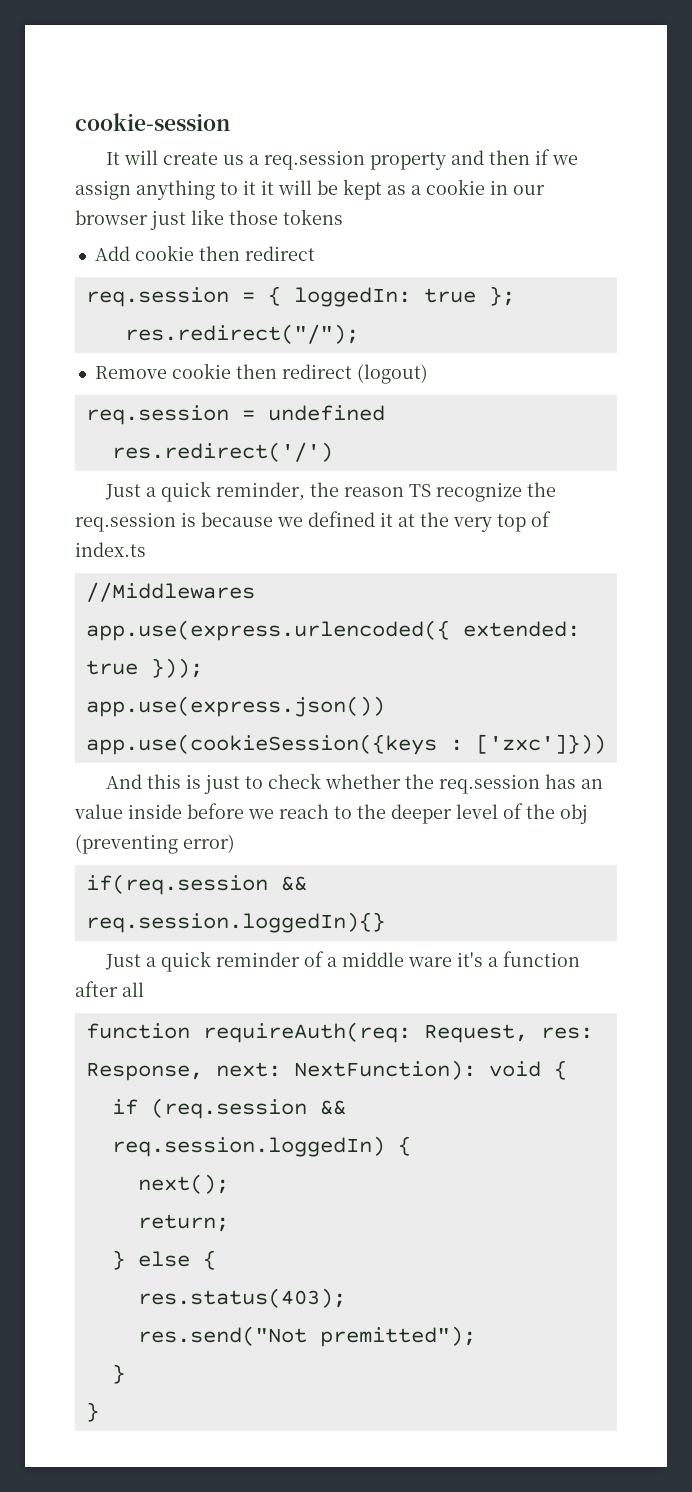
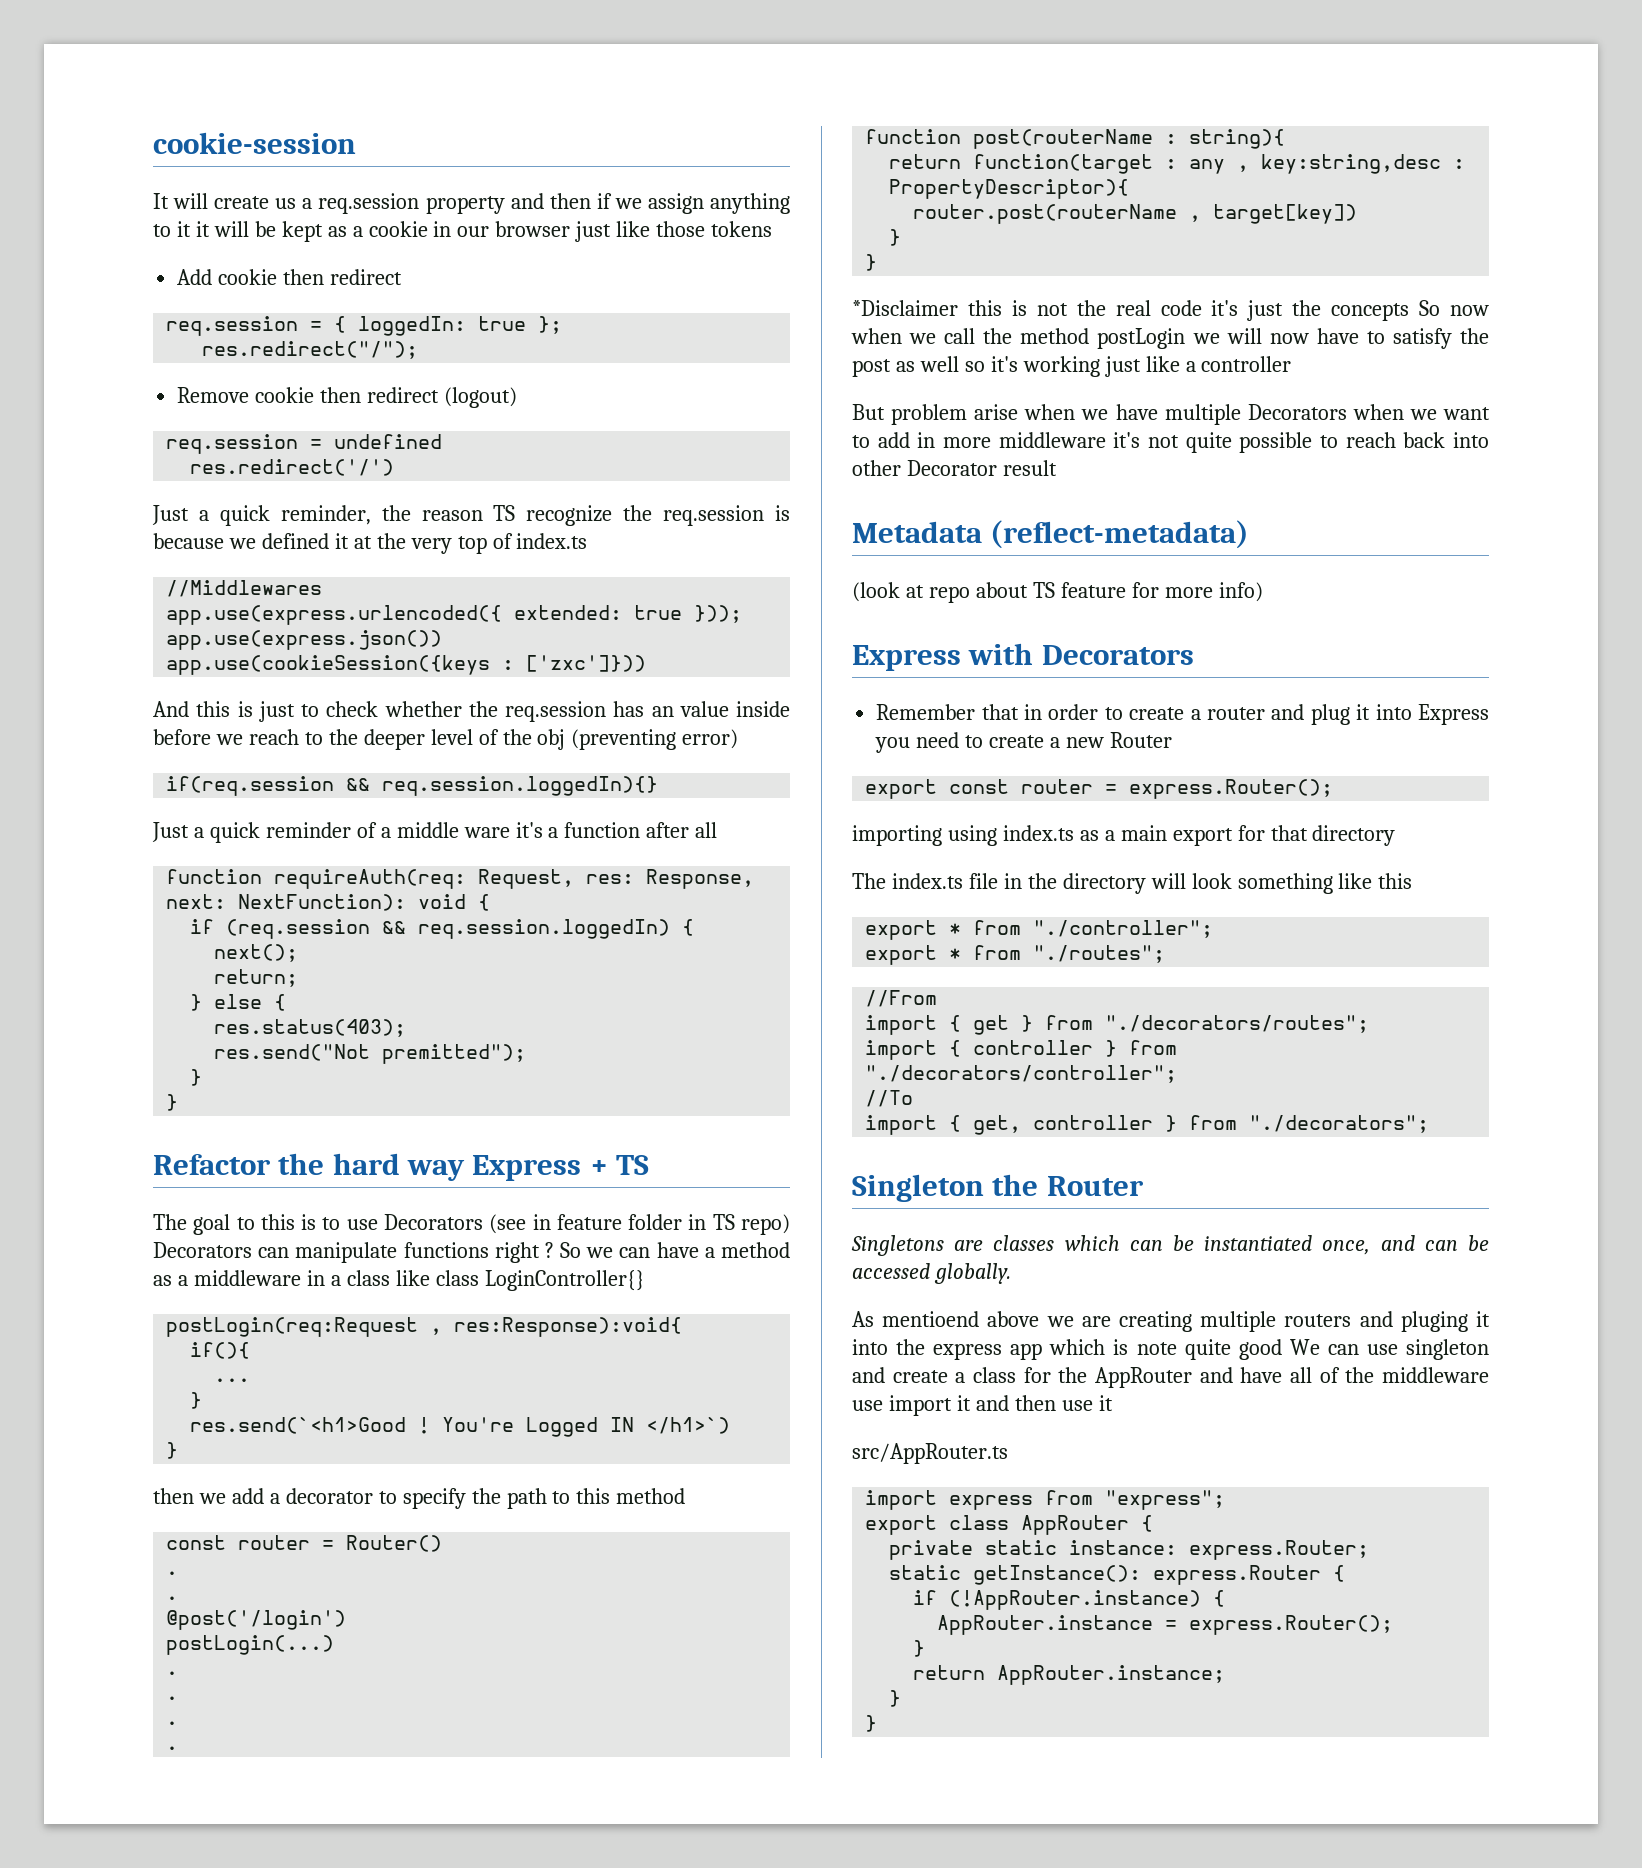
+ Refactor the hard way Express + TS
+ The goal to this is to use Decorators (see in feature folder in TS repo) Decorators can manipulate functions right ? So we can have a method as a middleware in a class like class LoginController{}
+ postLogin(req:Request , res:Response):void{
+ if(){
+ ...
+ }
+ res.send(`<h1>Good ! You're Logged IN </h1>`)
+ }
+ then we add a decorator to specify the path to this method
+ const router = Router()
+ .
+ .
+ @post('/login')
+ postLogin(...)
+ .
+ .
+ .
+ .
+ function post(routerName : string){
+ return function(target : any , key:string,desc : PropertyDescriptor){
+ router.post(routerName , target[key])
+ }
+ }
+ *Disclaimer this is not the real code it's just the concepts So now when we call the method postLogin we will now have to satisfy the post as well so it's working just like a controller
+ But problem arise when we have multiple Decorators when we want to add in more middleware it's not quite possible to reach back into other Decorator result
+ Metadata (reflect-metadata)
+ (look at repo about TS feature for more info)
+ Express with Decorators
+ Remember that in order to create a router and plug it into Express you need to create a new Router
+ export const router = express.Router();
+ importing using index.ts as a main export for that directory
+ The index.ts file in the directory will look something like this
+ export * from "./controller";
+ export * from "./routes";
+ //From
+ import { get } from "./decorators/routes";
+ import { controller } from "./decorators/controller";
+ //To
+ import { get, controller } from "./decorators";
+ Singleton the Router
+ Singletons are classes which can be instantiated once, and can be accessed globally.
+ As mentioend above we are creating multiple routers and pluging it into the express app which is note quite good We can use singleton and create a class for the AppRouter and have all of the middleware use import it and then use it
+ src/AppRouter.ts
+ import express from "express";
+ export class AppRouter {
+ private static instance: express.Router;
+ static getInstance(): express.Router {
+ if (!AppRouter.instance) {
+ AppRouter.instance = express.Router();
+ }
+ return AppRouter.instance;
+ }
+ }

